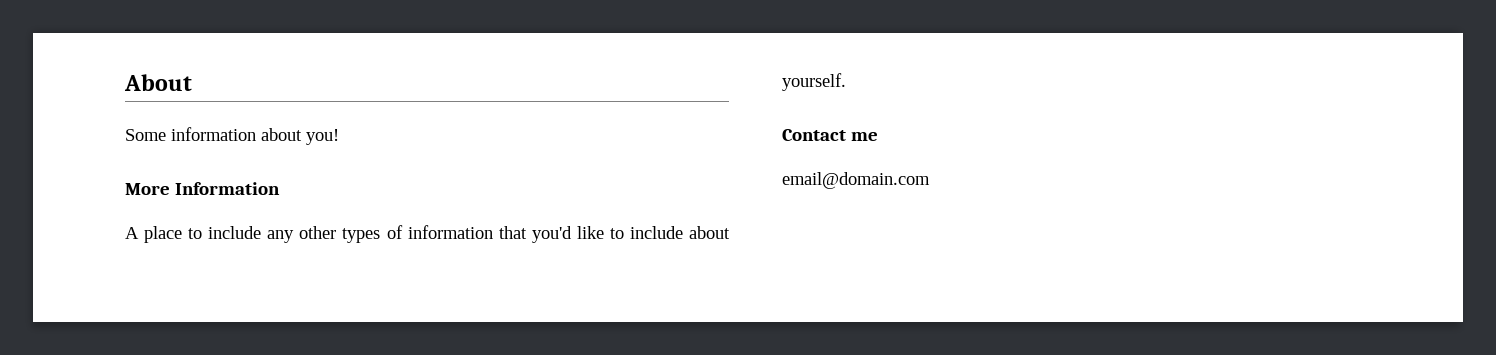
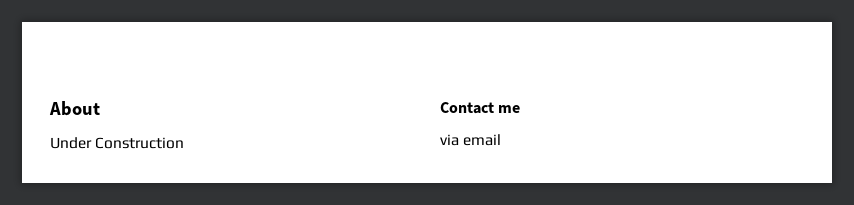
- Some information about you!
- More Information
- A place to include any other types of information that you'd like to include about yourself.
+ Under Construction
- email@domain.com
+ via email

